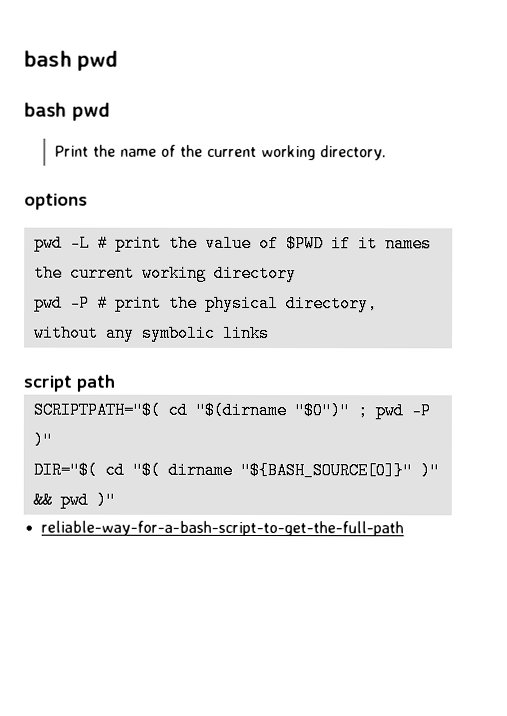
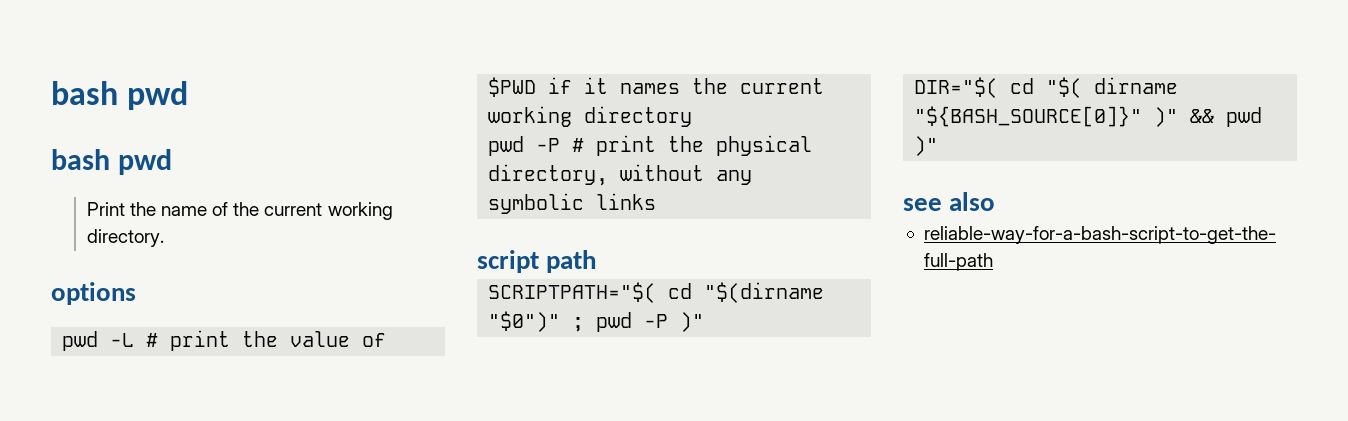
+ see also

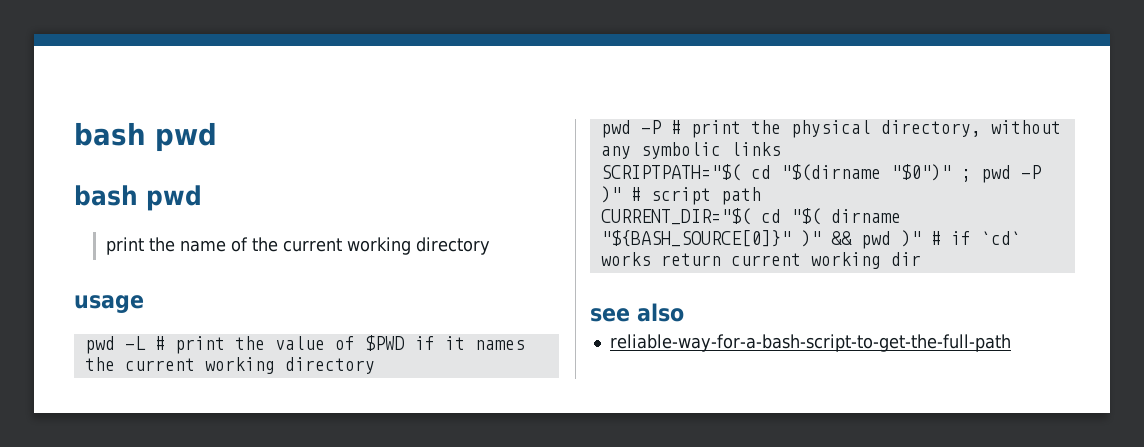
- Print the name of the current working directory.
- options
+ print the name of the current working directory
+ usage
- script path
- SCRIPTPATH="$( cd "$(dirname "$0")" ; pwd -P )"
- DIR="$( cd "$( dirname "${BASH_SOURCE[0]}" )" && pwd )"
+ SCRIPTPATH="$( cd "$(dirname "$0")" ; pwd -P )" # script path
+ CURRENT_DIR="$( cd "$( dirname "${BASH_SOURCE[0]}" )" && pwd )" # if `cd` works return current working dir

